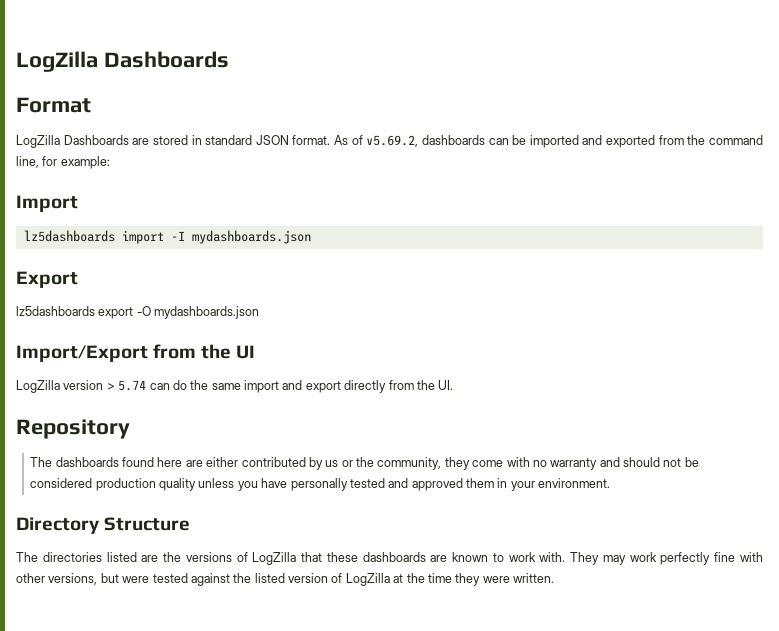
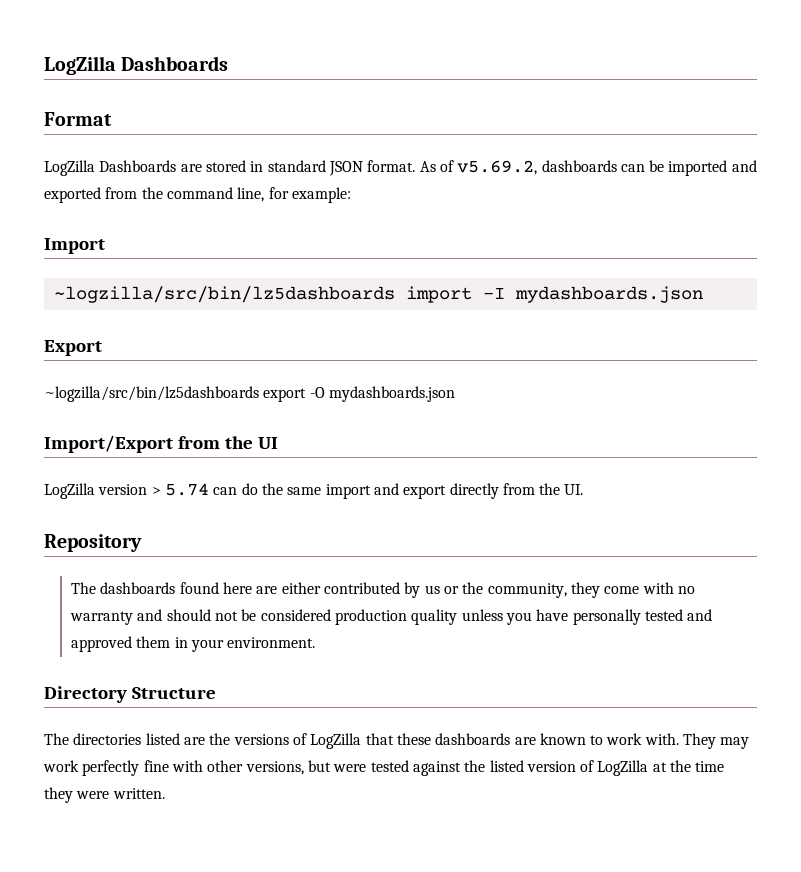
- lz5dashboards import -I mydashboards.json
+ ~logzilla/src/bin/lz5dashboards import -I mydashboards.json
- lz5dashboards export -O mydashboards.json
+ ~logzilla/src/bin/lz5dashboards export -O mydashboards.json

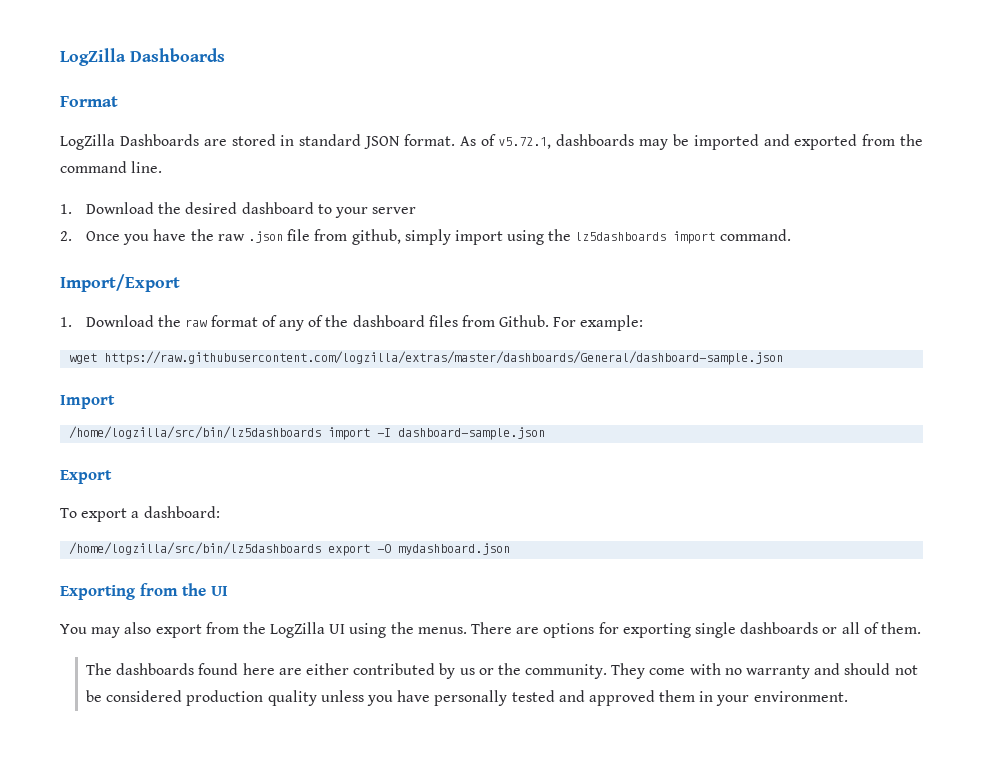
- As of v5.69.2, dashboards can be imported and exported from the command line, for example:
+ As of v5.72.1, dashboards may be imported and exported from the command line.
+ 1. Download the desired dashboard to your server
+ 2. Once you have the raw .json file from github, simply import using the lz5dashboards import command.
+ Import/Export
+ 1. Download the raw format of any of the dashboard files from Github. For example:
+ wget https://raw.githubusercontent.com/logzilla/extras/master/dashboards/General/dashboard-sample.json
- ~logzilla/src/bin/lz5dashboards import -I mydashboards.json
+ /home/logzilla/src/bin/lz5dashboards import -I dashboard-sample.json
- ~logzilla/src/bin/lz5dashboards export -O mydashboards.json
- Import/Export from the UI
- LogZilla version > 5.74 can do the same import and export directly from the UI.
- Repository
+ To export a dashboard:
+ /home/logzilla/src/bin/lz5dashboards export -O mydashboard.json
+ Exporting from the UI
+ You may also export from the LogZilla UI using the menus. There are options for exporting single dashboards or all of them.
- The dashboards found here are either contributed by us or the community, they come with no warranty and should not be considered production quality unless you have personally tested and approved them in your environment.
+ The dashboards found here are either contributed by us or the community. They come with no warranty and should not be considered production quality unless you have personally tested and approved them in your environment.
- Directory Structure
- The directories listed are the versions of LogZilla that these dashboards are known to work with. They may work perfectly fine with other versions, but were tested against the listed version of LogZilla at the time they were written.

